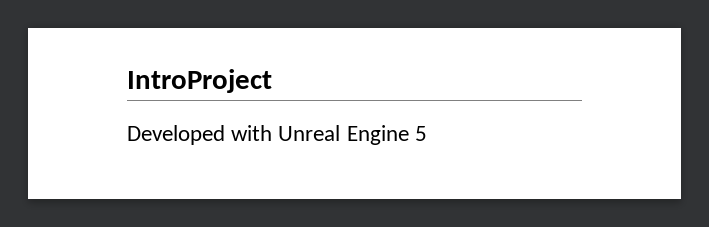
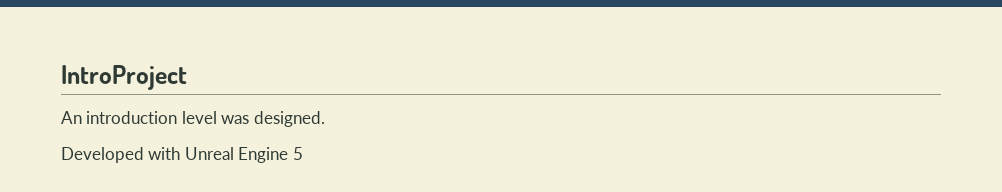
+ An introduction level was designed.

